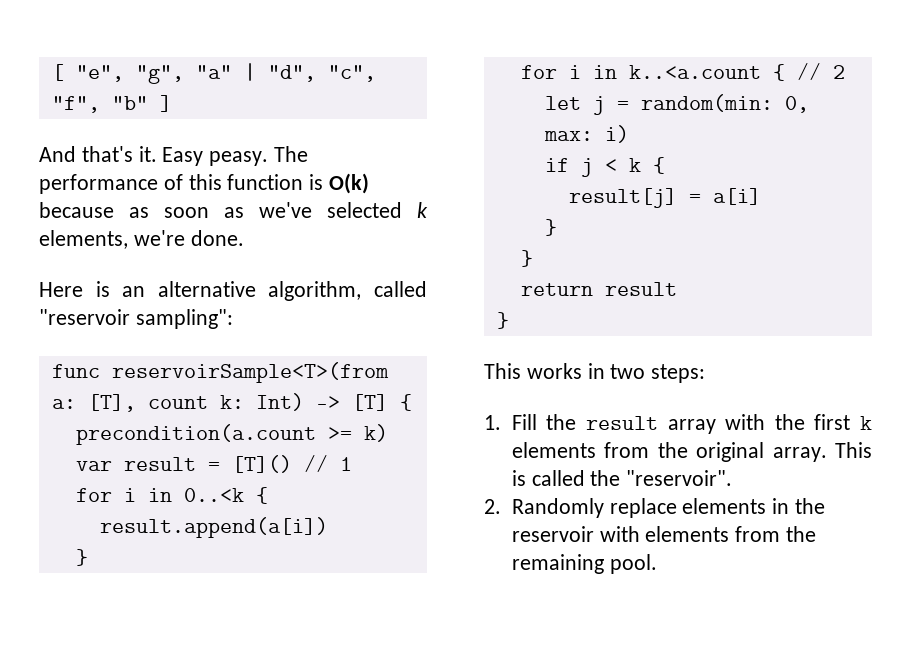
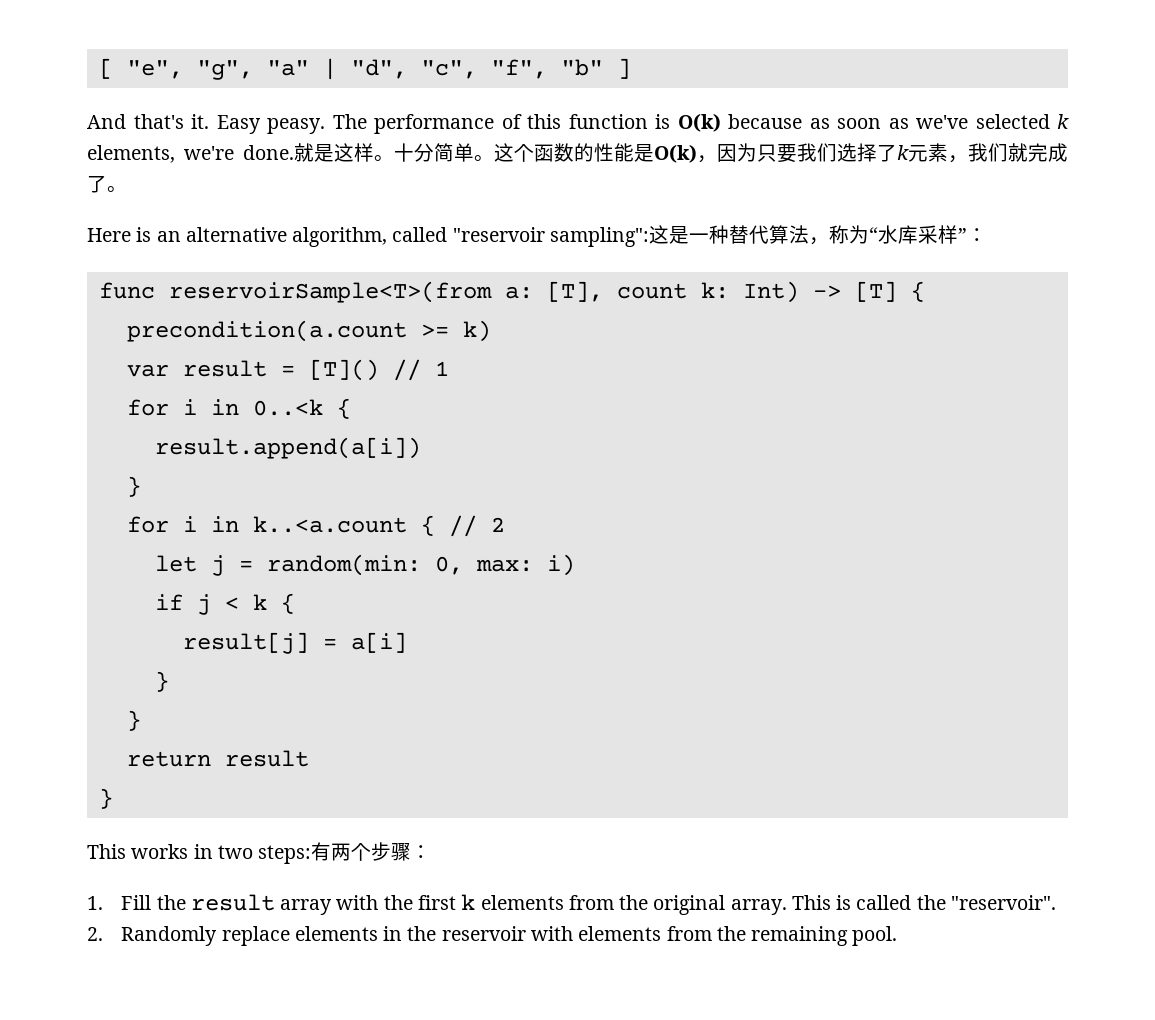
+ 就是这样。十分简单。这个函数的性能是O(k)，因为只要我们选择了k元素，我们就完成了。
- Here is an alternative algorithm, called "reservoir sampling":
+ Here is an alternative algorithm, called "reservoir sampling":这是一种替代算法，称为“水库采样”：
- This works in two steps:
+ This works in two steps:有两个步骤：

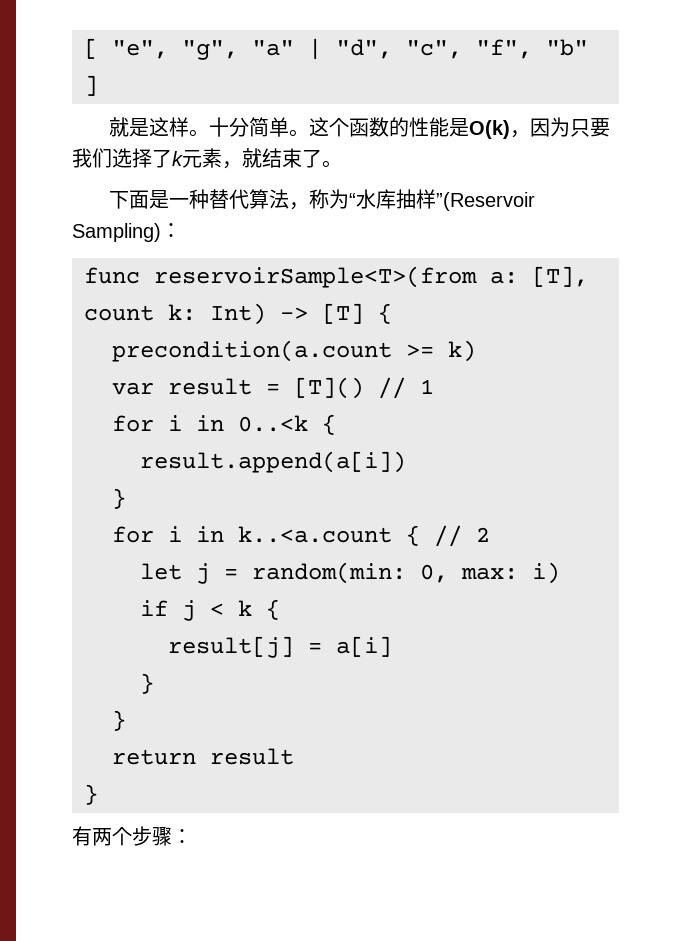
- And that's it. Easy peasy. The performance of this function is O(k) because as soon as we've selected k elements, we're done.
- 这个函数的性能是O(k)，因为只要我们选择了k元素，我们就完成了。
+ 这个函数的性能是O(k)，因为只要我们选择了k元素，就结束了。
- Here is an alternative algorithm, called "reservoir sampling":这是一种替代算法，称为“水库采样”：
+ 下面是一种替代算法，称为“水库抽样”(Reservoir Sampling)：
- This works in two steps:有两个步骤：
- 1. Fill the result array with the first k elements from the original array. This is called the "reservoir".
- 2. Randomly replace elements in the reservoir with elements from the remaining pool.
+ 有两个步骤：

